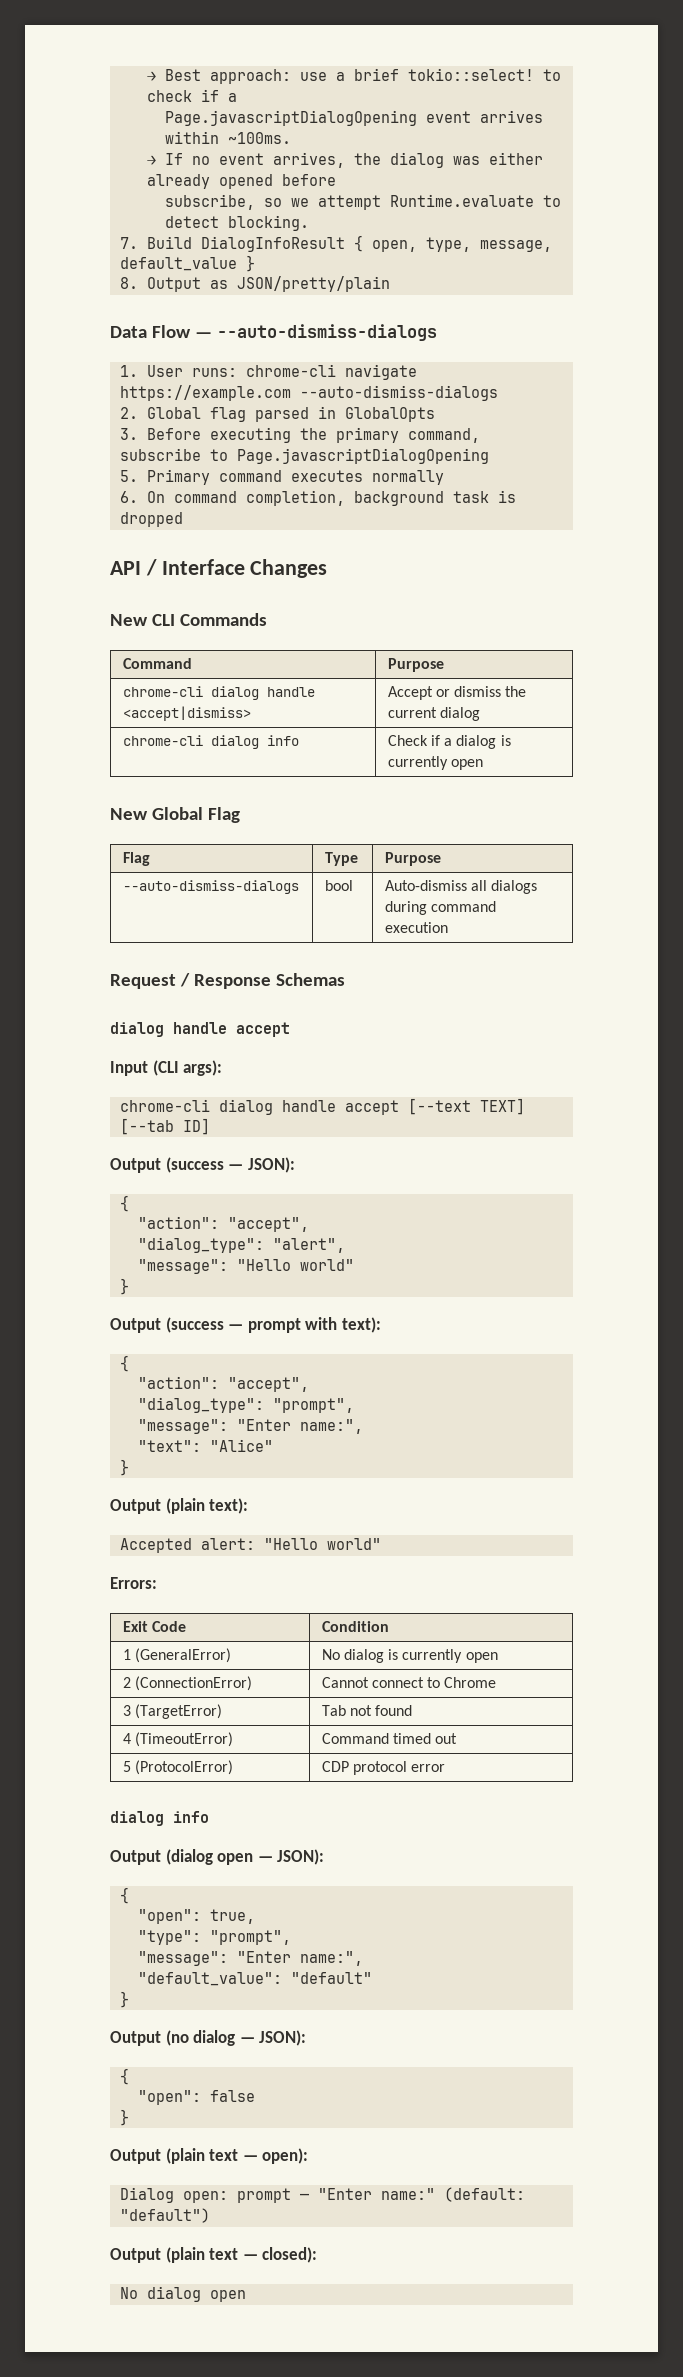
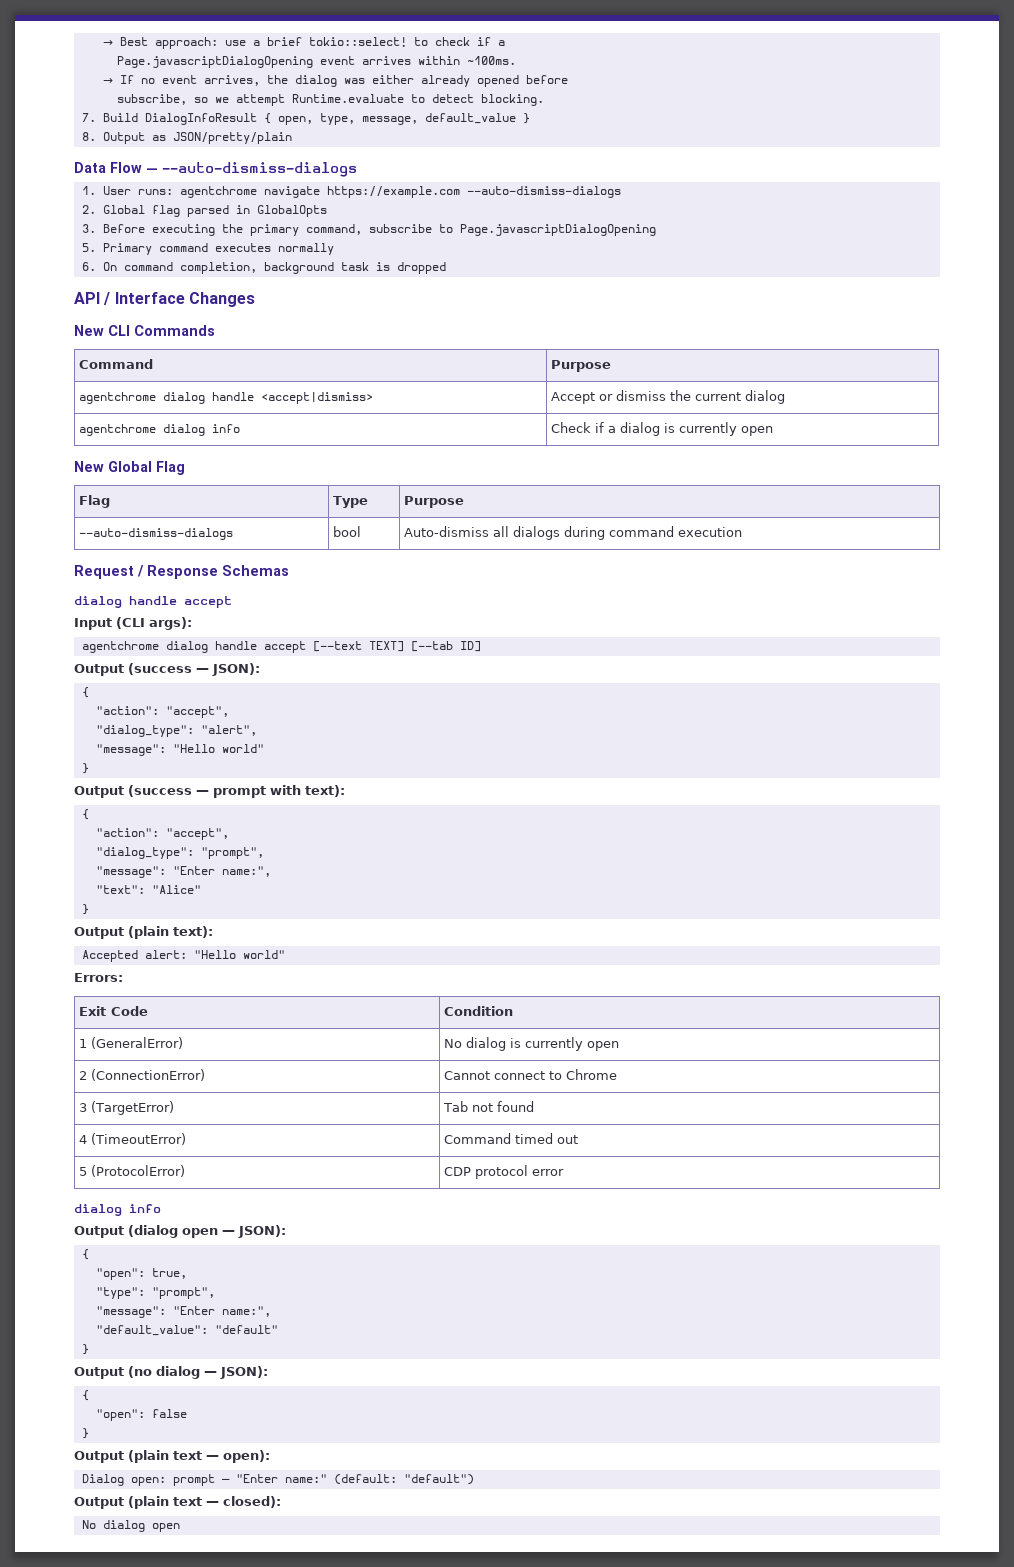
- 1. User runs: chrome-cli navigate https://example.com --auto-dismiss-dialogs
+ 1. User runs: agentchrome navigate https://example.com --auto-dismiss-dialogs
- chrome-cli dialog handle <accept|dismiss> | Accept or dismiss the current dialog
+ agentchrome dialog handle <accept|dismiss> | Accept or dismiss the current dialog
- chrome-cli dialog info | Check if a dialog is currently open
+ agentchrome dialog info | Check if a dialog is currently open
- chrome-cli dialog handle accept [--text TEXT] [--tab ID]
+ agentchrome dialog handle accept [--text TEXT] [--tab ID]

